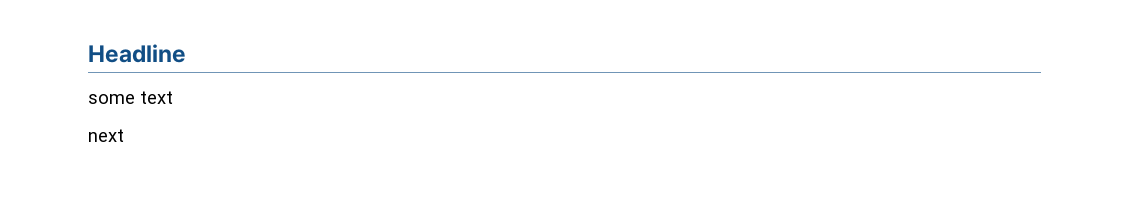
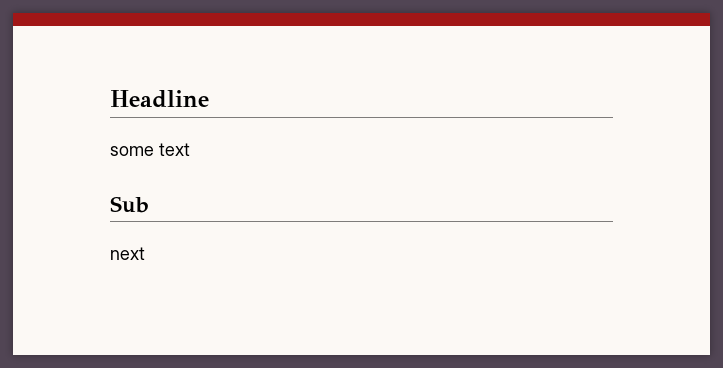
+ Sub

